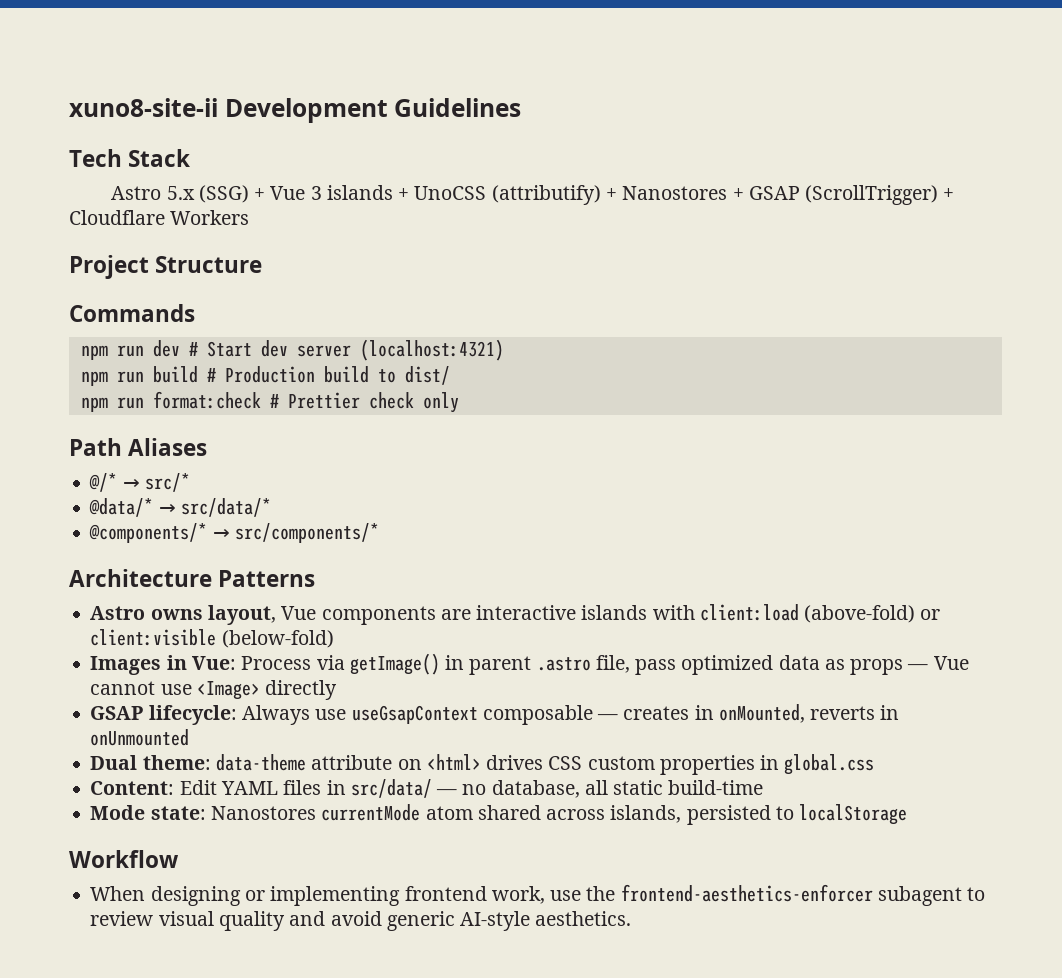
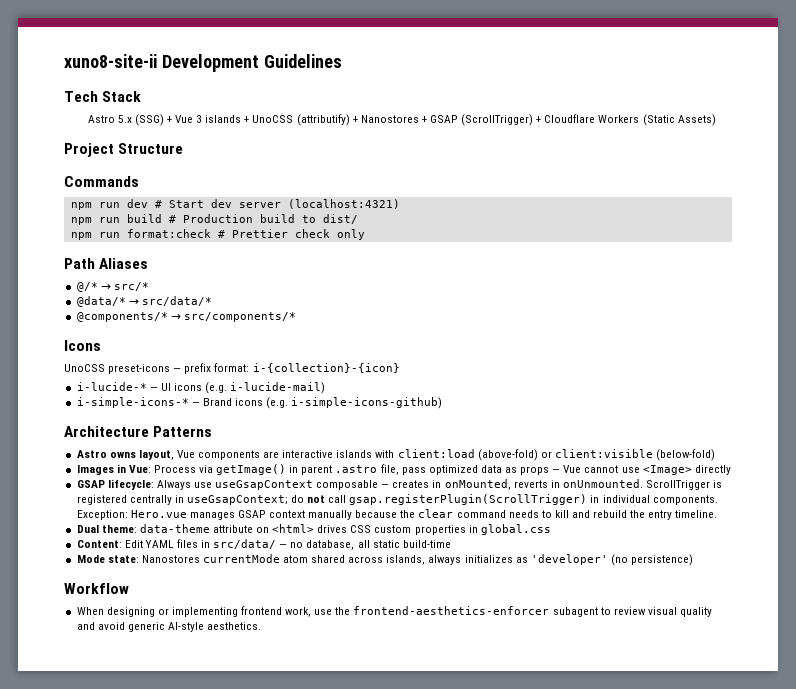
- Astro 5.x (SSG) + Vue 3 islands + UnoCSS (attributify) + Nanostores + GSAP (ScrollTrigger) + Cloudflare Workers
+ Astro 5.x (SSG) + Vue 3 islands + UnoCSS (attributify) + Nanostores + GSAP (ScrollTrigger) + Cloudflare Workers (Static Assets)
+ Icons
+ UnoCSS preset-icons — prefix format: i-{collection}-{icon}
+ i-lucide-* — UI icons (e.g. i-lucide-mail)
+ i-simple-icons-* — Brand icons (e.g. i-simple-icons-github)
- GSAP lifecycle: Always use useGsapContext composable — creates in onMounted, reverts in onUnmounted
+ GSAP lifecycle: Always use useGsapContext composable — creates in onMounted, reverts in onUnmounted. ScrollTrigger is registered centrally in useGsapContext; do not call gsap.registerPlugin(ScrollTrigger) in individual components. Exception: Hero.vue manages GSAP context manually because the clear command needs to kill and rebuild the entry timeline.
- Mode state: Nanostores currentMode atom shared across islands, persisted to localStorage
+ Mode state: Nanostores currentMode atom shared across islands, always initializes as 'developer' (no persistence)

